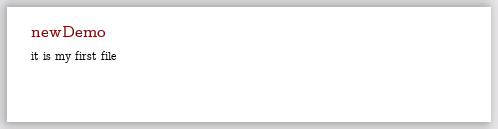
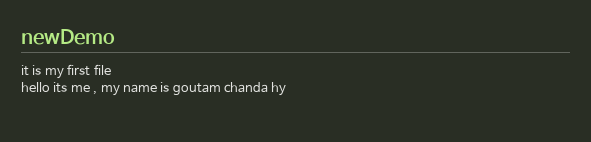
+ hello its me , my name is goutam chanda hy

